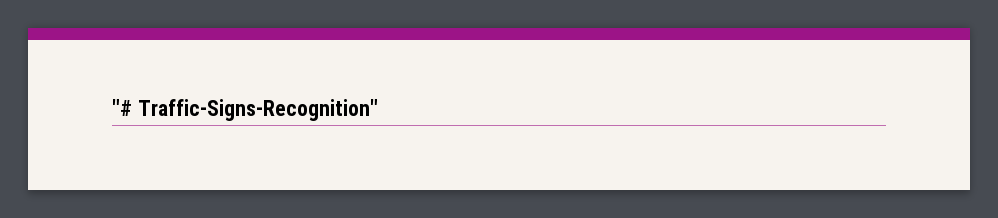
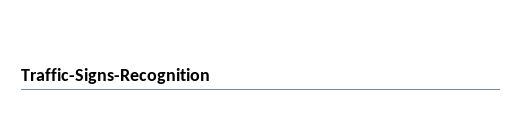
- "# Traffic-Signs-Recognition"
+ Traffic-Signs-Recognition

